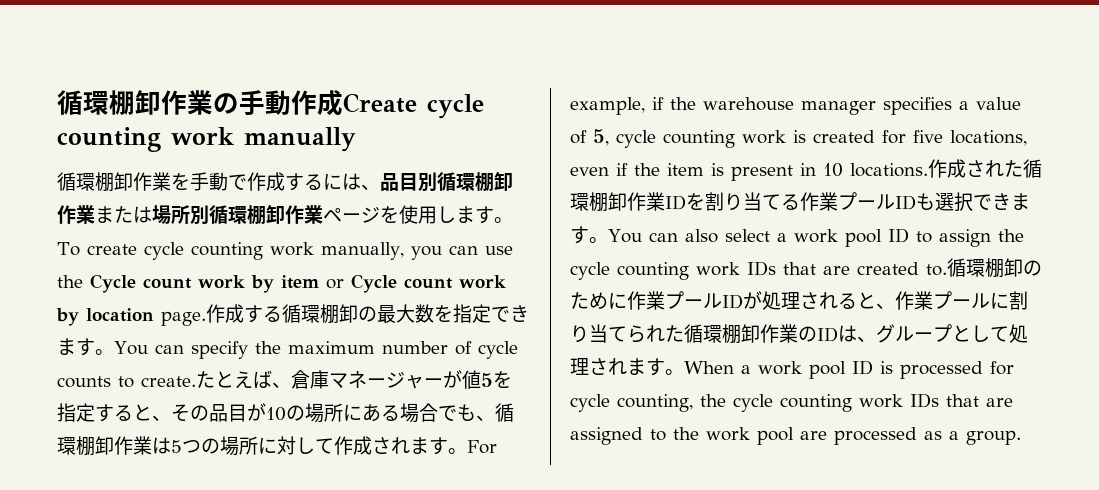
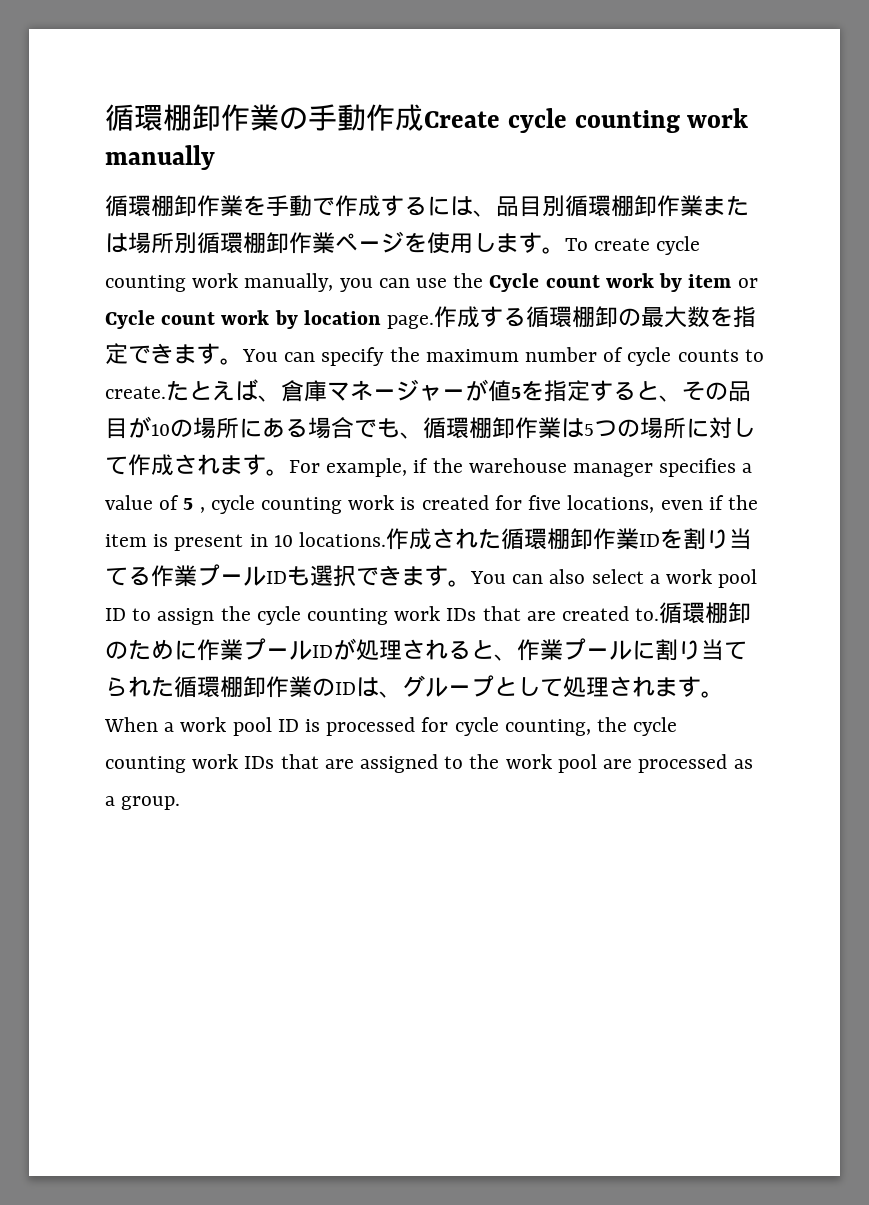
- For example, if the warehouse manager specifies a value of 5, cycle counting work is created for five locations, even if the item is present in 10 locations.
+ For example, if the warehouse manager specifies a value of 5 , cycle counting work is created for five locations, even if the item is present in 10 locations.

